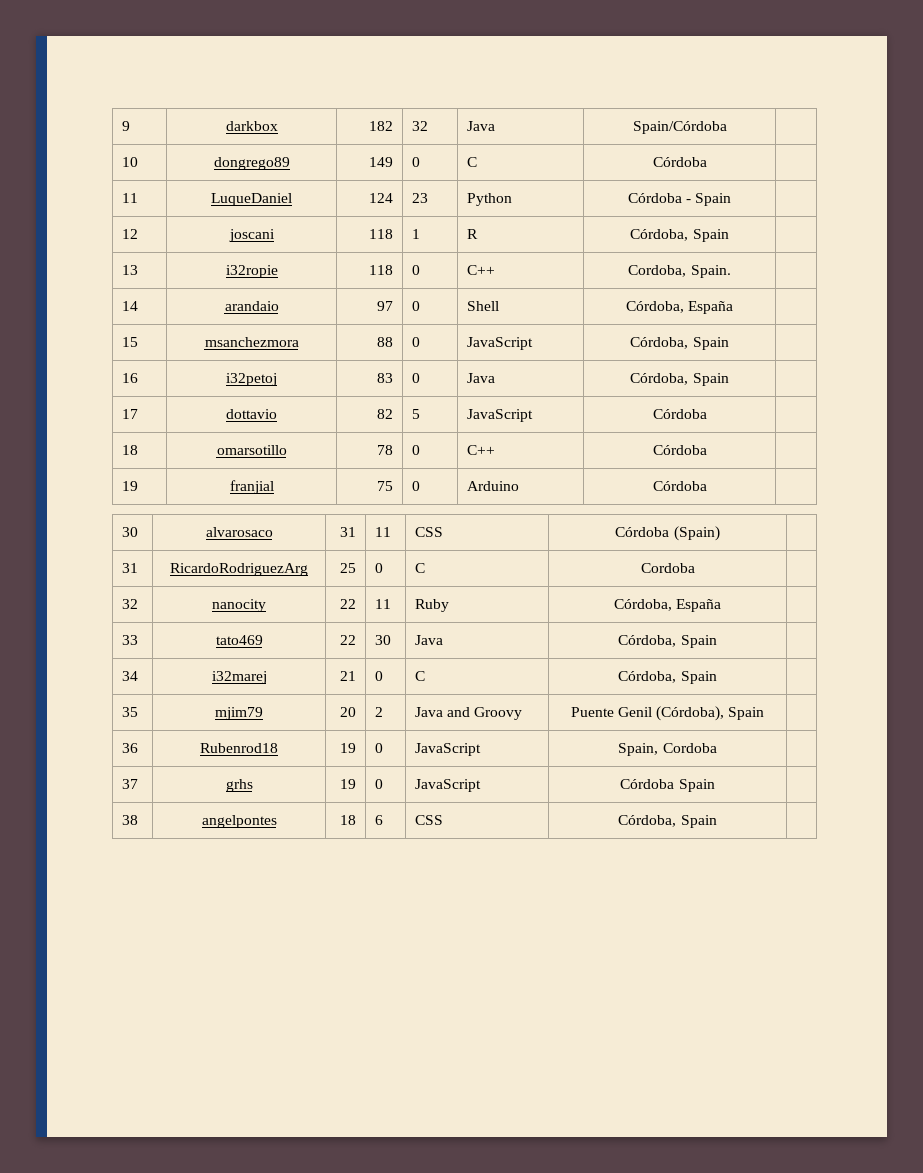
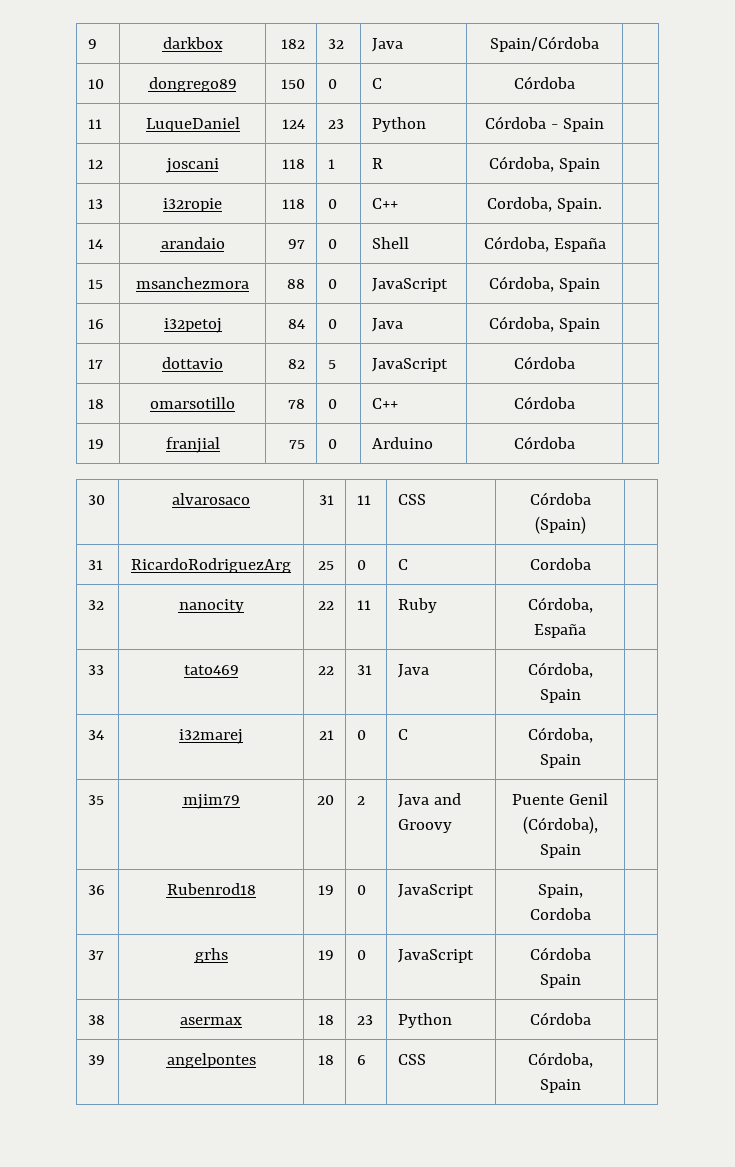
- 10 | dongrego89 | 149 | 0 | C | Córdoba |
+ 10 | dongrego89 | 150 | 0 | C | Córdoba |
- 16 | i32petoj | 83 | 0 | Java | Córdoba, Spain |
+ 16 | i32petoj | 84 | 0 | Java | Córdoba, Spain |
- 33 | tato469 | 22 | 30 | Java | Córdoba, Spain |
+ 33 | tato469 | 22 | 31 | Java | Córdoba, Spain |
- 38 | angelpontes | 18 | 6 | CSS | Córdoba, Spain |
+ 38 | asermax | 18 | 23 | Python | Córdoba |
+ 39 | angelpontes | 18 | 6 | CSS | Córdoba, Spain |

